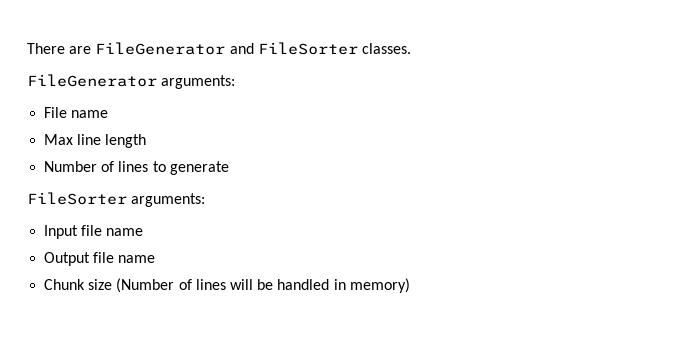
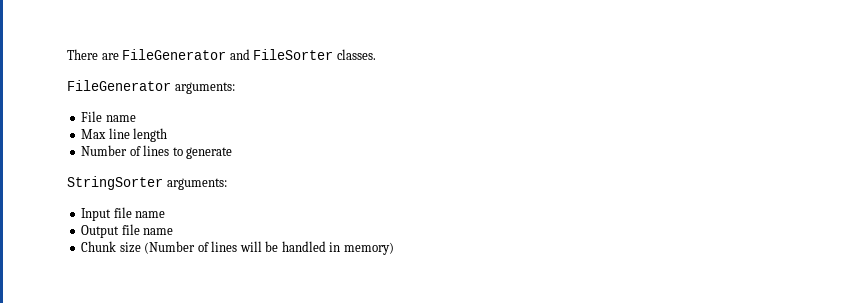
- FileSorter arguments:
+ StringSorter arguments:

